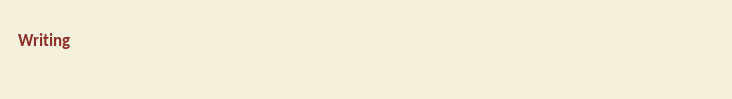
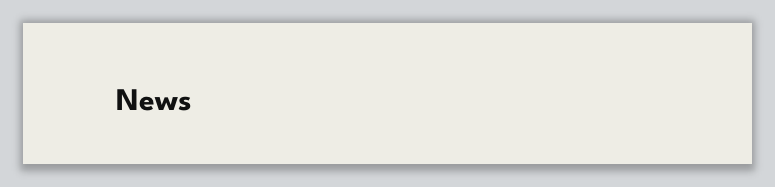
- Writing
+ News

